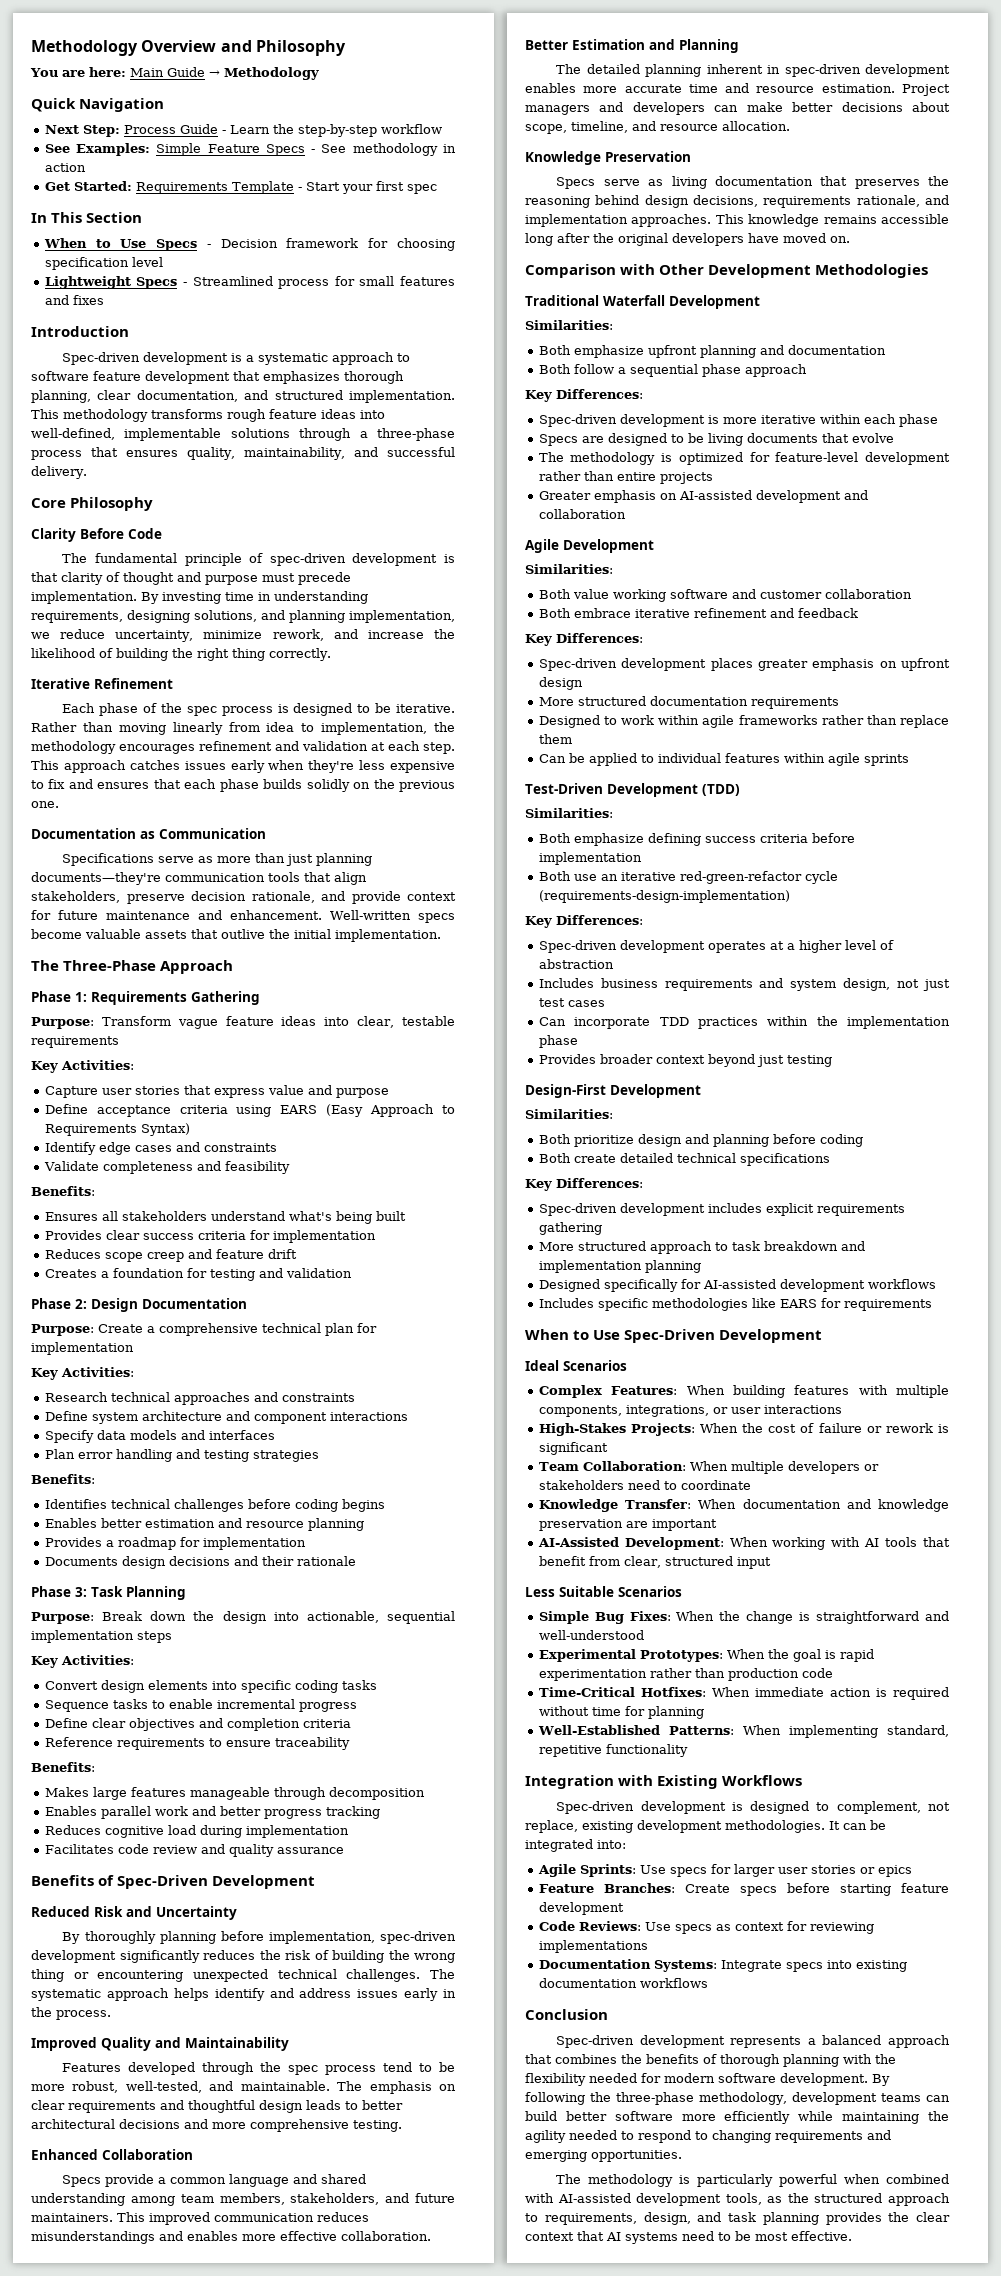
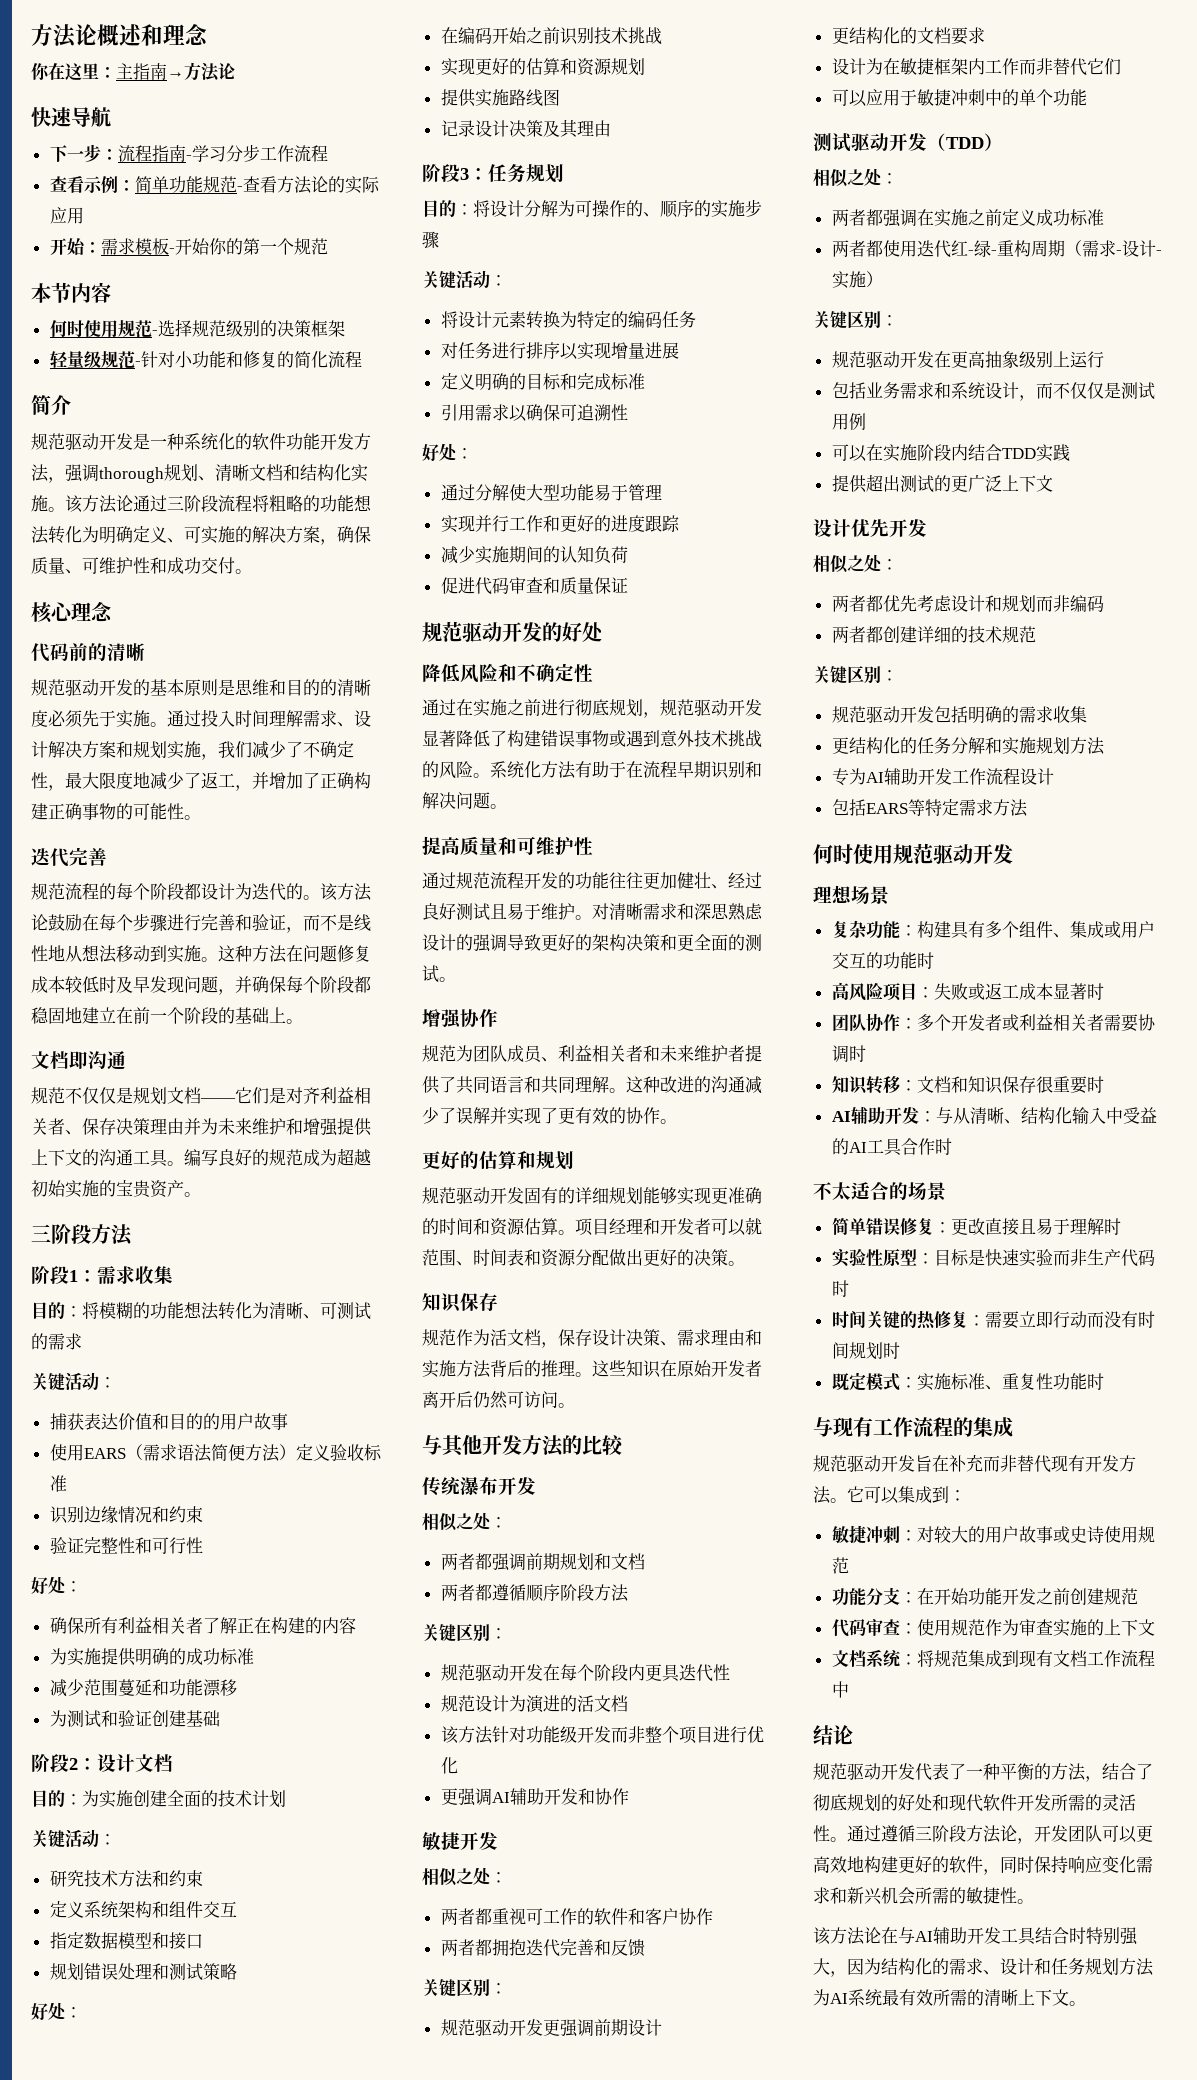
- Methodology Overview and Philosophy
- You are here: Main Guide → Methodology
- Quick Navigation
- Next Step: Process Guide - Learn the step-by-step workflow
- See Examples: Simple Feature Specs - See methodology in action
- Get Started: Requirements Template - Start your first spec
- In This Section
- When to Use Specs - Decision framework for choosing specification level
- Lightweight Specs - Streamlined process for small features and fixes
- Introduction
- Spec-driven development is a systematic approach to software feature development that emphasizes thorough planning, clear documentation, and structured implementation. This methodology transforms rough feature ideas into well-defined, implementable solutions through a three-phase process that ensures quality, maintainability, and successful delivery.
- Core Philosophy
- Clarity Before Code
- The fundamental principle of spec-driven development is that clarity of thought and purpose must precede implementation. By investing time in understanding requirements, designing solutions, and planning implementation, we reduce uncertainty, minimize rework, and increase the likelihood of building the right thing correctly.
- Iterative Refinement
- Each phase of the spec process is designed to be iterative. Rather than moving linearly from idea to implementation, the methodology encourages refinement and validation at each step. This approach catches issues early when they're less expensive to fix and ensures that each phase builds solidly on the previous one.
- Documentation as Communication
- Specifications serve as more than just planning documents—they're communication tools that align stakeholders, preserve decision rationale, and provide context for future maintenance and enhancement. Well-written specs become valuable assets that outlive the initial implementation.
- The Three-Phase Approach
- Phase 1: Requirements Gathering
- Purpose: Transform vague feature ideas into clear, testable requirements
- Key Activities:
- Capture user stories that express value and purpose
- Define acceptance criteria using EARS (Easy Approach to Requirements Syntax)
- Identify edge cases and constraints
- Validate completeness and feasibility
- Benefits:
- Ensures all stakeholders understand what's being built
- Provides clear success criteria for implementation
- Reduces scope creep and feature drift
- Creates a foundation for testing and validation
- Phase 2: Design Documentation
- Purpose: Create a comprehensive technical plan for implementation
- Key Activities:
- Research technical approaches and constraints
- Define system architecture and component interactions
- Specify data models and interfaces
- Plan error handling and testing strategies
- Benefits:
- Identifies technical challenges before coding begins
- Enables better estimation and resource planning
- Provides a roadmap for implementation
- Documents design decisions and their rationale
- Phase 3: Task Planning
- Purpose: Break down the design into actionable, sequential implementation steps
- Key Activities:
- Convert design elements into specific coding tasks
- Sequence tasks to enable incremental progress
- Define clear objectives and completion criteria
- Reference requirements to ensure traceability
- Benefits:
- Makes large features manageable through decomposition
- Enables parallel work and better progress tracking
- Reduces cognitive load during implementation
- Facilitates code review and quality assurance
- Benefits of Spec-Driven Development
- Reduced Risk and Uncertainty
- By thoroughly planning before implementation, spec-driven development significantly reduces the risk of building the wrong thing or encountering unexpected technical challenges. The systematic approach helps identify and address issues early in the process.
- Improved Quality and Maintainability
- Features developed through the spec process tend to be more robust, well-tested, and maintainable. The emphasis on clear requirements and thoughtful design leads to better architectural decisions and more comprehensive testing.
- Enhanced Collaboration
- Specs provide a common language and shared understanding among team members, stakeholders, and future maintainers. This improved communication reduces misunderstandings and enables more effective collaboration.
- Better Estimation and Planning
- The detailed planning inherent in spec-driven development enables more accurate time and resource estimation. Project managers and developers can make better decisions about scope, timeline, and resource allocation.
- Knowledge Preservation
- Specs serve as living documentation that preserves the reasoning behind design decisions, requirements rationale, and implementation approaches. This knowledge remains accessible long after the original developers have moved on.
- Comparison with Other Development Methodologies
- Traditional Waterfall Development
- Similarities:
- Both emphasize upfront planning and documentation
- Both follow a sequential phase approach
- Key Differences:
- Spec-driven development is more iterative within each phase
- Specs are designed to be living documents that evolve
- The methodology is optimized for feature-level development rather than entire projects
- Greater emphasis on AI-assisted development and collaboration
- Agile Development
- Similarities:
- Both value working software and customer collaboration
- Both embrace iterative refinement and feedback
- Key Differences:
- Spec-driven development places greater emphasis on upfront design
- More structured documentation requirements
- Designed to work within agile frameworks rather than replace them
- Can be applied to individual features within agile sprints
- Test-Driven Development (TDD)
- Similarities:
- Both emphasize defining success criteria before implementation
- Both use an iterative red-green-refactor cycle (requirements-design-implementation)
- Key Differences:
- Spec-driven development operates at a higher level of abstraction
- Includes business requirements and system design, not just test cases
- Can incorporate TDD practices within the implementation phase
- Provides broader context beyond just testing
- Design-First Development
- Similarities:
- Both prioritize design and planning before coding
- Both create detailed technical specifications
- Key Differences:
- Spec-driven development includes explicit requirements gathering
- More structured approach to task breakdown and implementation planning
- Designed specifically for AI-assisted development workflows
- Includes specific methodologies like EARS for requirements
- When to Use Spec-Driven Development
- Ideal Scenarios
- Complex Features: When building features with multiple components, integrations, or user interactions
- High-Stakes Projects: When the cost of failure or rework is significant
- Team Collaboration: When multiple developers or stakeholders need to coordinate
- Knowledge Transfer: When documentation and knowledge preservation are important
- AI-Assisted Development: When working with AI tools that benefit from clear, structured input
- Less Suitable Scenarios
- Simple Bug Fixes: When the change is straightforward and well-understood
- Experimental Prototypes: When the goal is rapid experimentation rather than production code
- Time-Critical Hotfixes: When immediate action is required without time for planning
- Well-Established Patterns: When implementing standard, repetitive functionality
- Integration with Existing Workflows
- Spec-driven development is designed to complement, not replace, existing development methodologies. It can be integrated into:
- Agile Sprints: Use specs for larger user stories or epics
- Feature Branches: Create specs before starting feature development
- Code Reviews: Use specs as context for reviewing implementations
- Documentation Systems: Integrate specs into existing documentation workflows
- Conclusion
- Spec-driven development represents a balanced approach that combines the benefits of thorough planning with the flexibility needed for modern software development. By following the three-phase methodology, development teams can build better software more efficiently while maintaining the agility needed to respond to changing requirements and emerging opportunities.
- The methodology is particularly powerful when combined with AI-assisted development tools, as the structured approach to requirements, design, and task planning provides the clear context that AI systems need to be most effective.
+ 方法论概述和理念
+ 你在这里：主指南→方法论
+ 快速导航
+ 下一步：流程指南-学习分步工作流程
+ 查看示例：简单功能规范-查看方法论的实际应用
+ 开始：需求模板-开始你的第一个规范
+ 本节内容
+ 何时使用规范-选择规范级别的决策框架
+ 轻量级规范-针对小功能和修复的简化流程
+ 简介
+ 规范驱动开发是一种系统化的软件功能开发方法，强调thorough规划、清晰文档和结构化实施。该方法论通过三阶段流程将粗略的功能想法转化为明确定义、可实施的解决方案，确保质量、可维护性和成功交付。
+ 核心理念
+ 代码前的清晰
+ 规范驱动开发的基本原则是思维和目的的清晰度必须先于实施。通过投入时间理解需求、设计解决方案和规划实施，我们减少了不确定性，最大限度地减少了返工，并增加了正确构建正确事物的可能性。
+ 迭代完善
+ 规范流程的每个阶段都设计为迭代的。该方法论鼓励在每个步骤进行完善和验证，而不是线性地从想法移动到实施。这种方法在问题修复成本较低时及早发现问题，并确保每个阶段都稳固地建立在前一个阶段的基础上。
+ 文档即沟通
+ 规范不仅仅是规划文档——它们是对齐利益相关者、保存决策理由并为未来维护和增强提供上下文的沟通工具。编写良好的规范成为超越初始实施的宝贵资产。
+ 三阶段方法
+ 阶段1：需求收集
+ 目的：将模糊的功能想法转化为清晰、可测试的需求
+ 关键活动：
+ 捕获表达价值和目的的用户故事
+ 使用EARS（需求语法简便方法）定义验收标准
+ 识别边缘情况和约束
+ 验证完整性和可行性
+ 好处：
+ 确保所有利益相关者了解正在构建的内容
+ 为实施提供明确的成功标准
+ 减少范围蔓延和功能漂移
+ 为测试和验证创建基础
+ 阶段2：设计文档
+ 目的：为实施创建全面的技术计划
+ 关键活动：
+ 研究技术方法和约束
+ 定义系统架构和组件交互
+ 指定数据模型和接口
+ 规划错误处理和测试策略
+ 好处：
+ 在编码开始之前识别技术挑战
+ 实现更好的估算和资源规划
+ 提供实施路线图
+ 记录设计决策及其理由
+ 阶段3：任务规划
+ 目的：将设计分解为可操作的、顺序的实施步骤
+ 关键活动：
+ 将设计元素转换为特定的编码任务
+ 对任务进行排序以实现增量进展
+ 定义明确的目标和完成标准
+ 引用需求以确保可追溯性
+ 好处：
+ 通过分解使大型功能易于管理
+ 实现并行工作和更好的进度跟踪
+ 减少实施期间的认知负荷
+ 促进代码审查和质量保证
+ 规范驱动开发的好处
+ 降低风险和不确定性
+ 通过在实施之前进行彻底规划，规范驱动开发显著降低了构建错误事物或遇到意外技术挑战的风险。系统化方法有助于在流程早期识别和解决问题。
+ 提高质量和可维护性
+ 通过规范流程开发的功能往往更加健壮、经过良好测试且易于维护。对清晰需求和深思熟虑设计的强调导致更好的架构决策和更全面的测试。
+ 增强协作
+ 规范为团队成员、利益相关者和未来维护者提供了共同语言和共同理解。这种改进的沟通减少了误解并实现了更有效的协作。
+ 更好的估算和规划
+ 规范驱动开发固有的详细规划能够实现更准确的时间和资源估算。项目经理和开发者可以就范围、时间表和资源分配做出更好的决策。
+ 知识保存
+ 规范作为活文档，保存设计决策、需求理由和实施方法背后的推理。这些知识在原始开发者离开后仍然可访问。
+ 与其他开发方法的比较
+ 传统瀑布开发
+ 相似之处：
+ 两者都强调前期规划和文档
+ 两者都遵循顺序阶段方法
+ 关键区别：
+ 规范驱动开发在每个阶段内更具迭代性
+ 规范设计为演进的活文档
+ 该方法针对功能级开发而非整个项目进行优化
+ 更强调AI辅助开发和协作
+ 敏捷开发
+ 相似之处：
+ 两者都重视可工作的软件和客户协作
+ 两者都拥抱迭代完善和反馈
+ 关键区别：
+ 规范驱动开发更强调前期设计
+ 更结构化的文档要求
+ 设计为在敏捷框架内工作而非替代它们
+ 可以应用于敏捷冲刺中的单个功能
+ 测试驱动开发（TDD）
+ 相似之处：
+ 两者都强调在实施之前定义成功标准
+ 两者都使用迭代红-绿-重构周期（需求-设计-实施）
+ 关键区别：
+ 规范驱动开发在更高抽象级别上运行
+ 包括业务需求和系统设计，而不仅仅是测试用例
+ 可以在实施阶段内结合TDD实践
+ 提供超出测试的更广泛上下文
+ 设计优先开发
+ 相似之处：
+ 两者都优先考虑设计和规划而非编码
+ 两者都创建详细的技术规范
+ 关键区别：
+ 规范驱动开发包括明确的需求收集
+ 更结构化的任务分解和实施规划方法
+ 专为AI辅助开发工作流程设计
+ 包括EARS等特定需求方法
+ 何时使用规范驱动开发
+ 理想场景
+ 复杂功能：构建具有多个组件、集成或用户交互的功能时
+ 高风险项目：失败或返工成本显著时
+ 团队协作：多个开发者或利益相关者需要协调时
+ 知识转移：文档和知识保存很重要时
+ AI辅助开发：与从清晰、结构化输入中受益的AI工具合作时
+ 不太适合的场景
+ 简单错误修复：更改直接且易于理解时
+ 实验性原型：目标是快速实验而非生产代码时
+ 时间关键的热修复：需要立即行动而没有时间规划时
+ 既定模式：实施标准、重复性功能时
+ 与现有工作流程的集成
+ 规范驱动开发旨在补充而非替代现有开发方法。它可以集成到：
+ 敏捷冲刺：对较大的用户故事或史诗使用规范
+ 功能分支：在开始功能开发之前创建规范
+ 代码审查：使用规范作为审查实施的上下文
+ 文档系统：将规范集成到现有文档工作流程中
+ 结论
+ 规范驱动开发代表了一种平衡的方法，结合了彻底规划的好处和现代软件开发所需的灵活性。通过遵循三阶段方法论，开发团队可以更高效地构建更好的软件，同时保持响应变化需求和新兴机会所需的敏捷性。
+ 该方法论在与AI辅助开发工具结合时特别强大，因为结构化的需求、设计和任务规划方法为AI系统最有效所需的清晰上下文。

